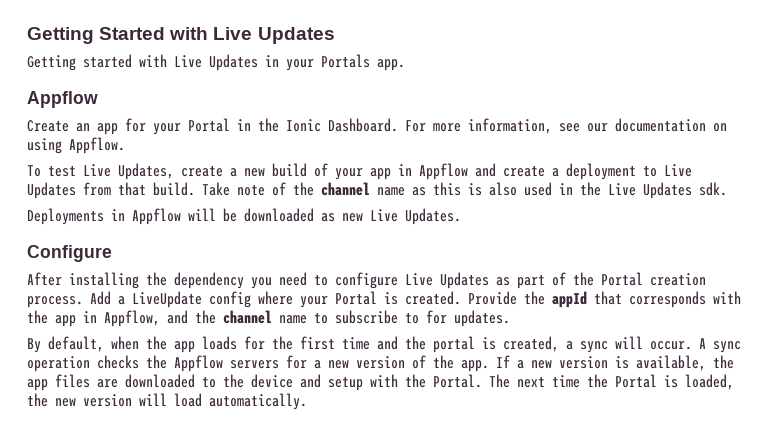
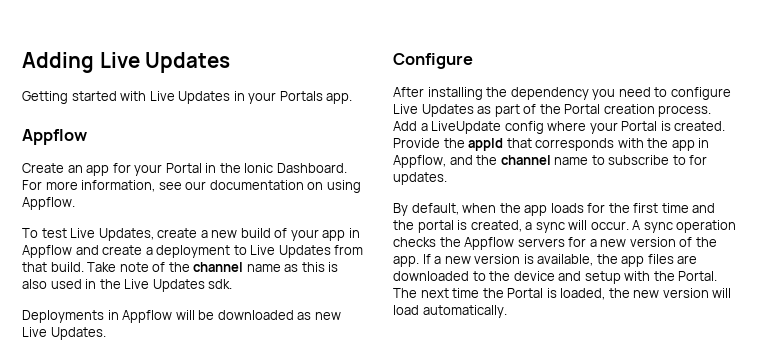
- Getting Started with Live Updates
+ Adding Live Updates

